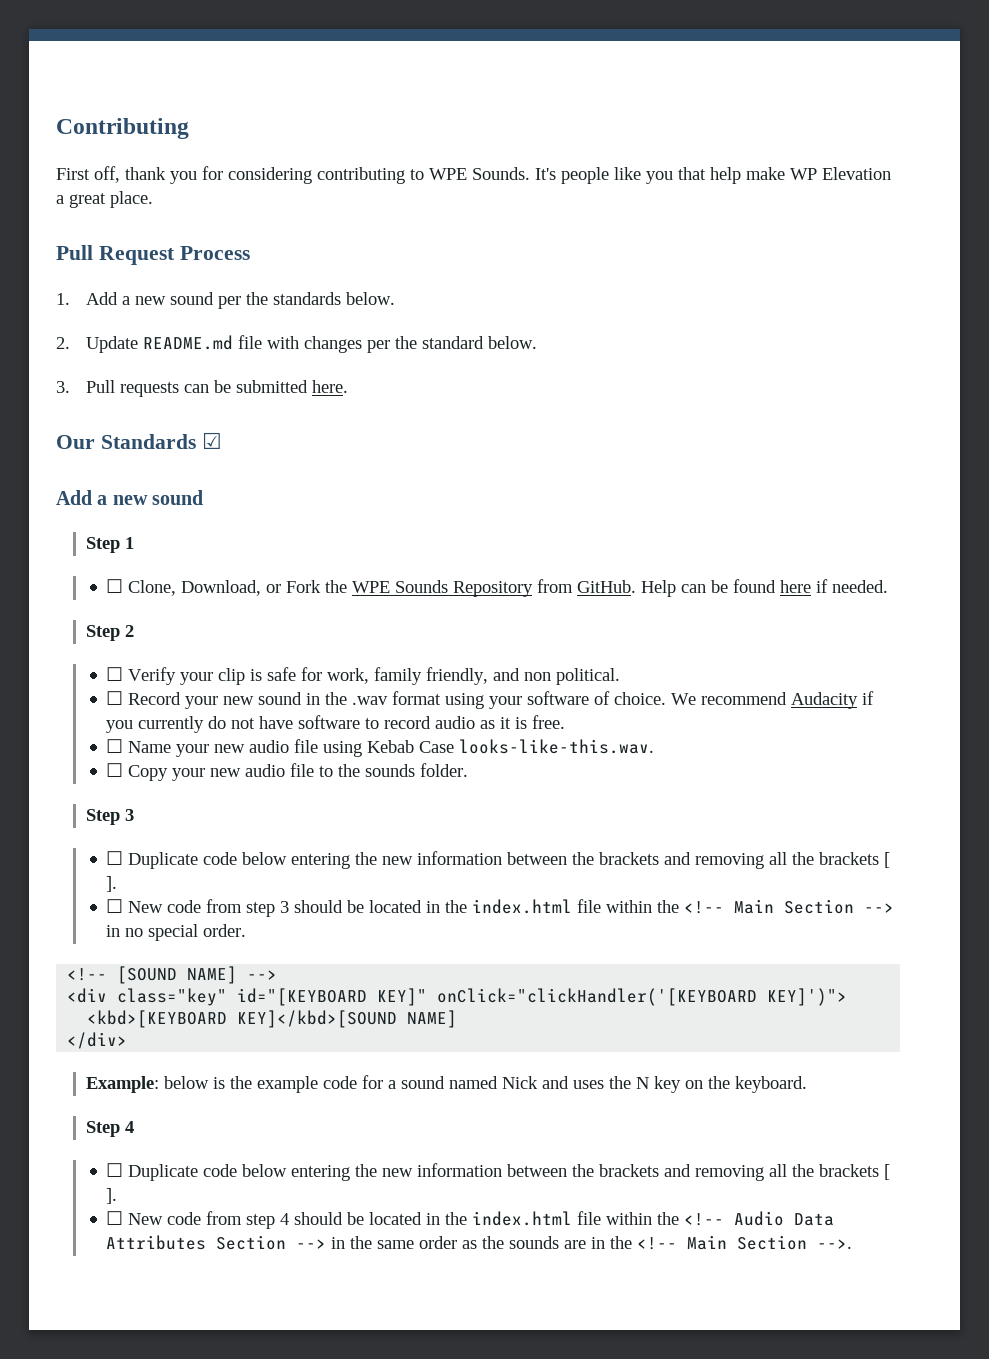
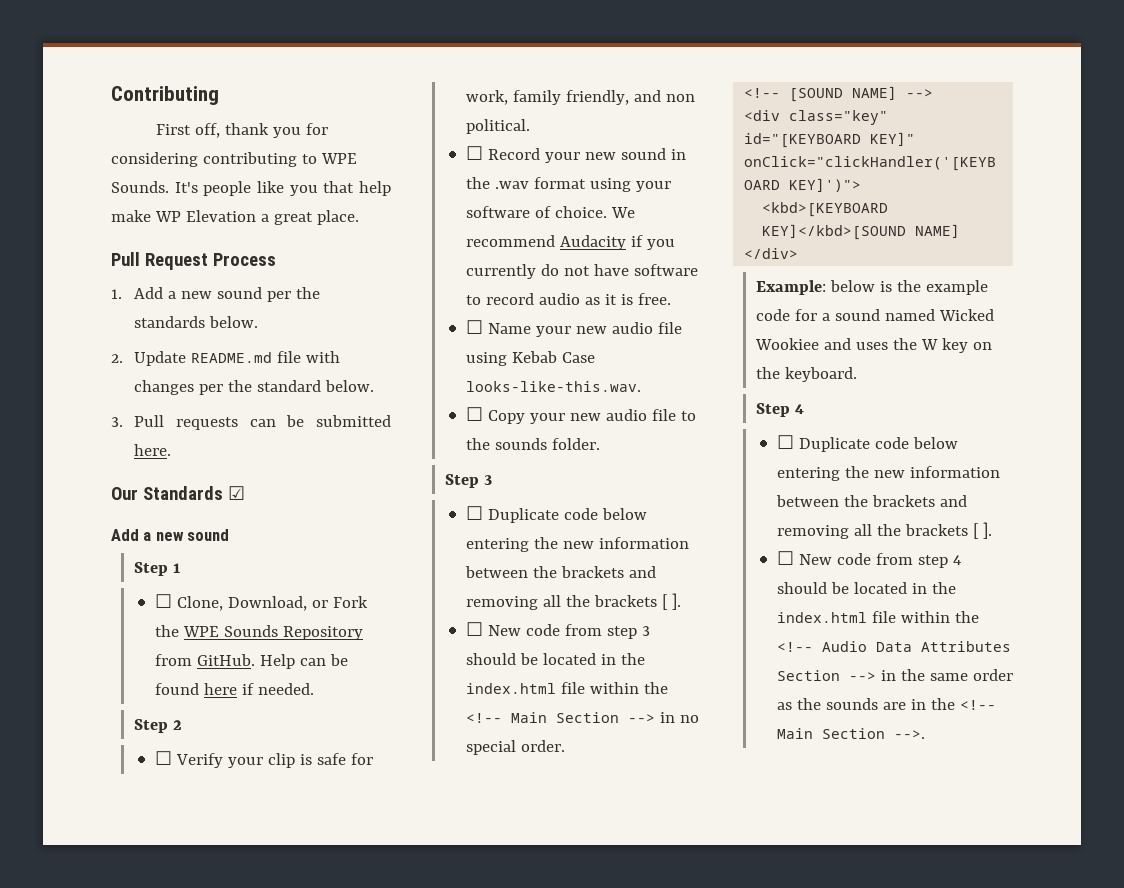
- Example: below is the example code for a sound named Nick and uses the N key on the keyboard.
+ Example: below is the example code for a sound named Wicked Wookiee and uses the W key on the keyboard.

